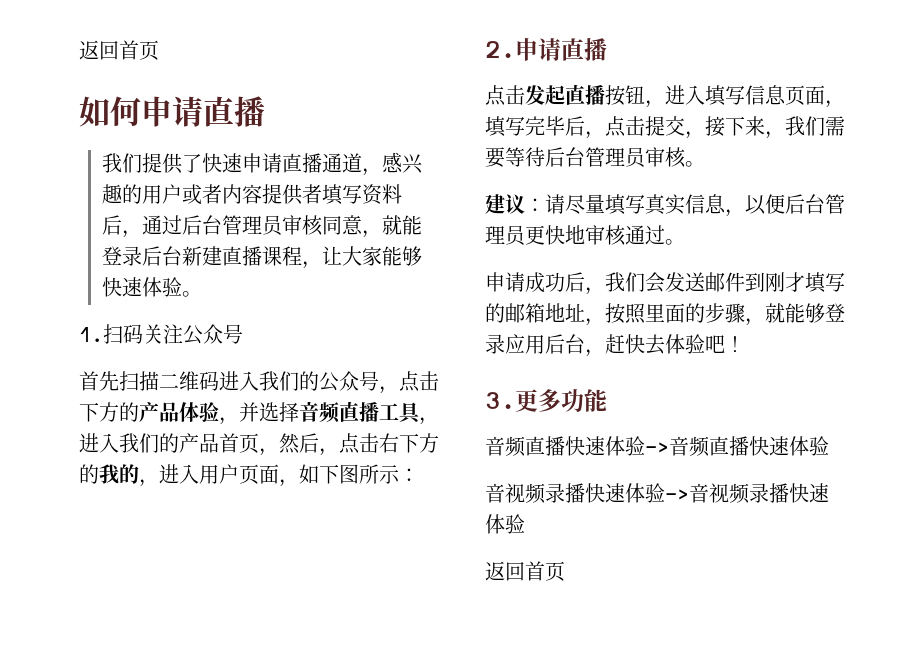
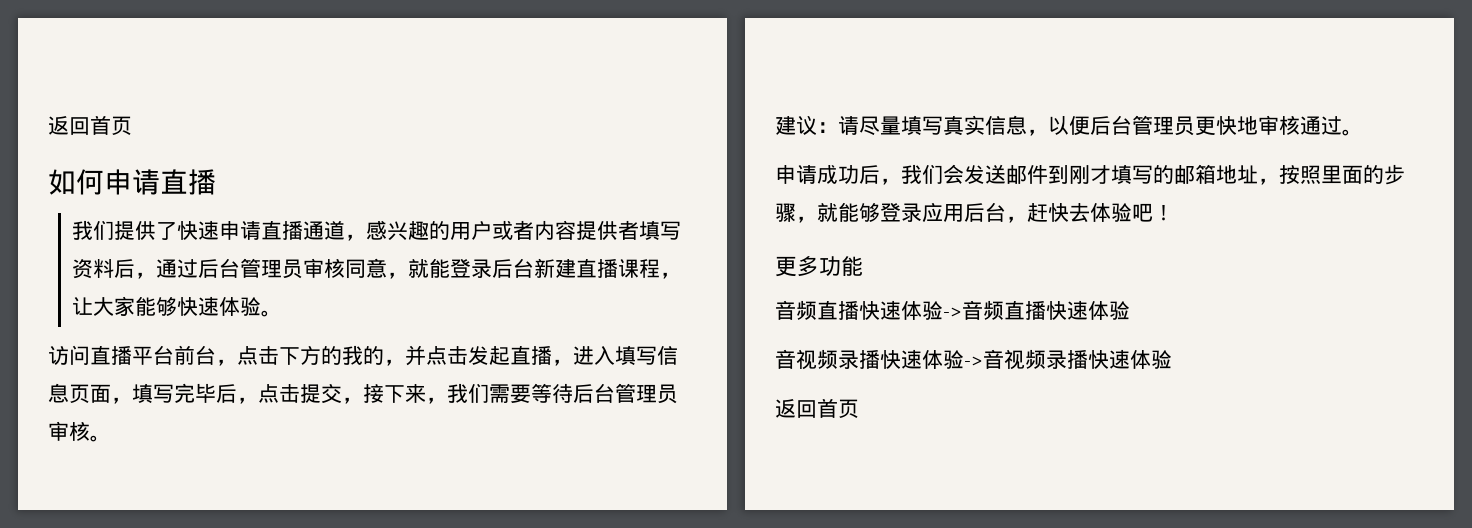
- 1.扫码关注公众号
- 首先扫描二维码进入我们的公众号，点击下方的产品体验，并选择音频直播工具，进入我们的产品首页，然后，点击右下方的我的，进入用户页面，如下图所示：
- 2.申请直播
- 点击发起直播按钮，进入填写信息页面，填写完毕后，点击提交，接下来，我们需要等待后台管理员审核。
+ 访问直播平台前台，点击下方的我的，并点击发起直播，进入填写信息页面，填写完毕后，点击提交，接下来，我们需要等待后台管理员审核。
- 3.更多功能
+ 更多功能

